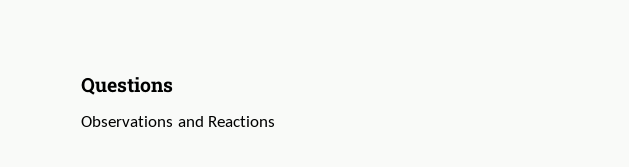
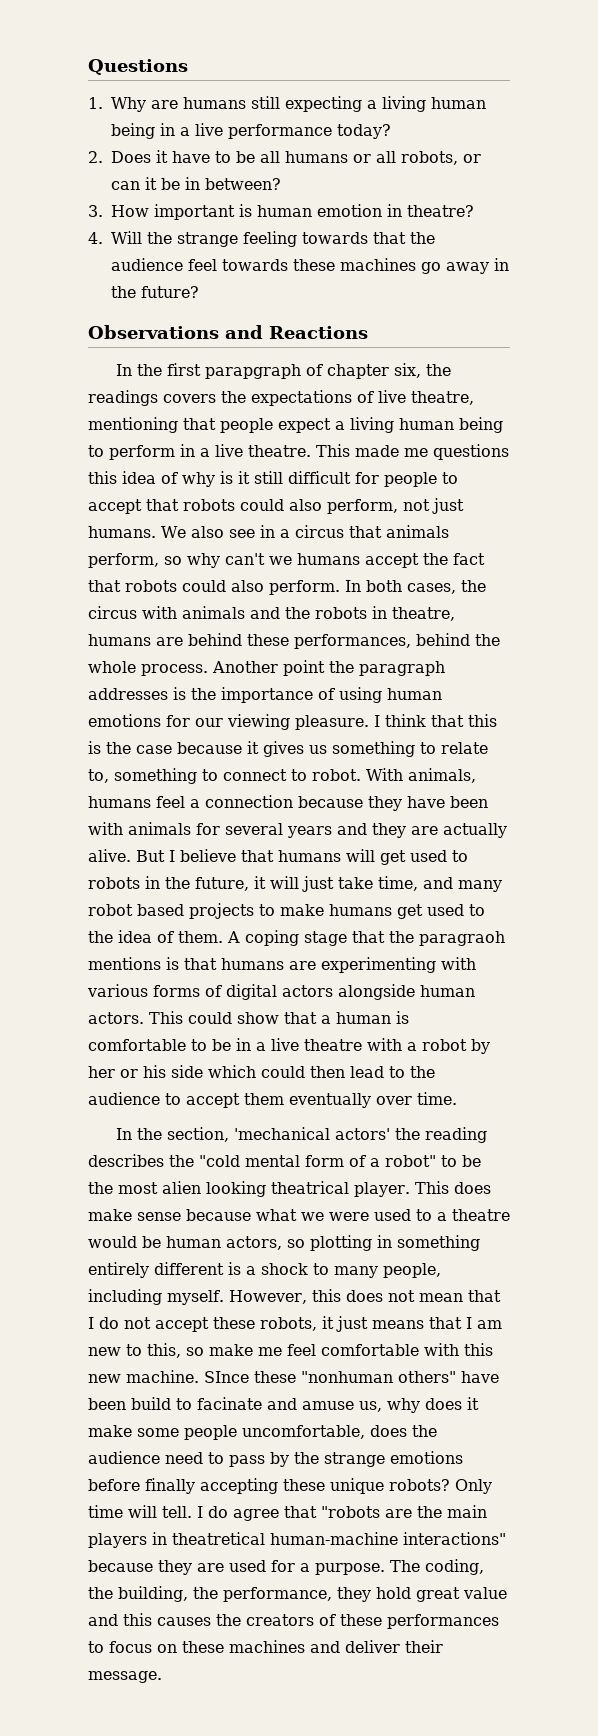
+ 1. Why are humans still expecting a living human being in a live performance today?
+ 2. Does it have to be all humans or all robots, or can it be in between?
+ 3. How important is human emotion in theatre?
+ 4. Will the strange feeling towards that the audience feel towards these machines go away in the future?
  Observations and Reactions
+ In the first parapgraph of chapter six, the readings covers the expectations of live theatre, mentioning that people expect a living human being to perform in a live theatre. This made me questions this idea of why is it still difficult for people to accept that robots could also perform, not just humans. We also see in a circus that animals perform, so why can't we humans accept the fact that robots could also perform. In both cases, the circus with animals and the robots in theatre, humans are behind these performances, behind the whole process. Another point the paragraph addresses is the importance of using human emotions for our viewing pleasure. I think that this is the case because it gives us something to relate to, something to connect to robot. With animals, humans feel a connection because they have been with animals for several years and they are actually alive. But I believe that humans will get used to robots in the future, it will just take time, and many robot based projects to make humans get used to the idea of them. A coping stage that the paragraoh mentions is that humans are experimenting with various forms of digital actors alongside human actors. This could show that a human is comfortable to be in a live theatre with a robot by her or his side which could then lead to the audience to accept them eventually over time.
+ In the section, 'mechanical actors' the reading describes the "cold mental form of a robot" to be the most alien looking theatrical player. This does make sense because what we were used to a theatre would be human actors, so plotting in something entirely different is a shock to many people, including myself. However, this does not mean that I do not accept these robots, it just means that I am new to this, so make me feel comfortable with this new machine. SInce these "nonhuman others" have been build to facinate and amuse us, why does it make some people uncomfortable, does the audience need to pass by the strange emotions before finally accepting these unique robots? Only time will tell. I do agree that "robots are the main players in theatretical human-machine interactions" because they are used for a purpose. The coding, the building, the performance, they hold great value and this causes the creators of these performances to focus on these machines and deliver their message.

